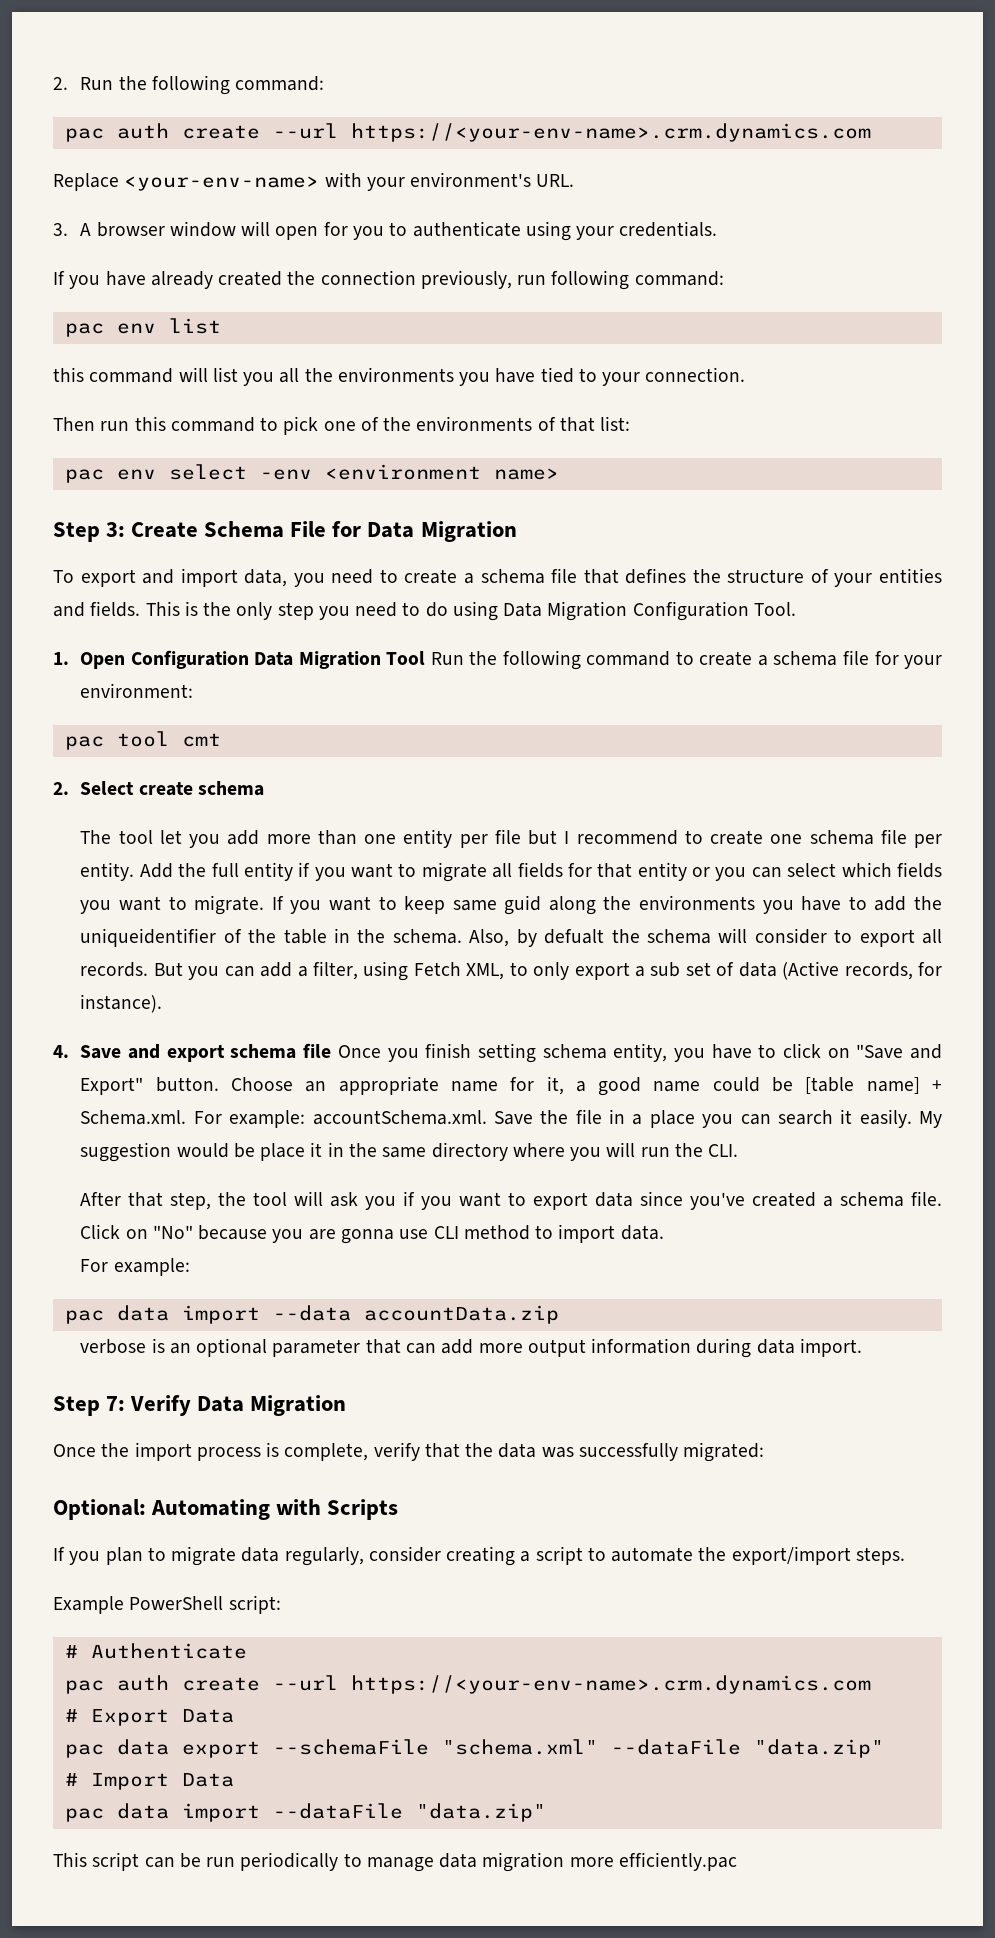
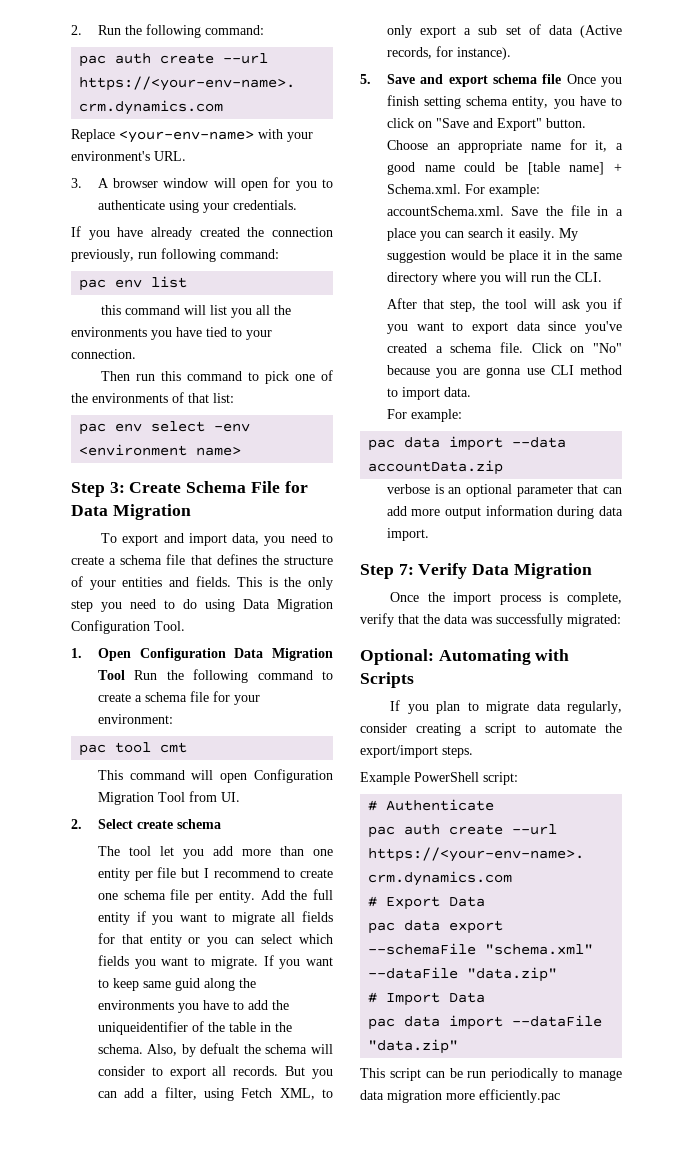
+ This command will open Configuration Migration Tool from UI.
- 4. Save and export schema file Once you finish setting schema entity, you have to click on "Save and Export" button.
+ 5. Save and export schema file Once you finish setting schema entity, you have to click on "Save and Export" button.

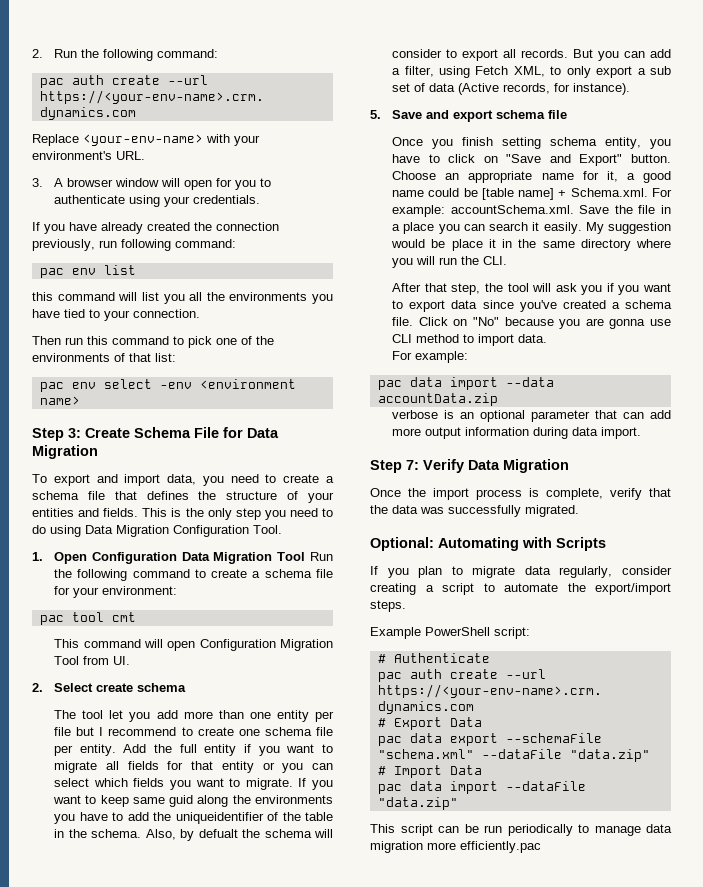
- 5. Save and export schema file Once you finish setting schema entity, you have to click on "Save and Export" button.
+ 5. Save and export schema file
+ Once you finish setting schema entity, you have to click on "Save and Export" button.
- Once the import process is complete, verify that the data was successfully migrated:
+ Once the import process is complete, verify that the data was successfully migrated.

